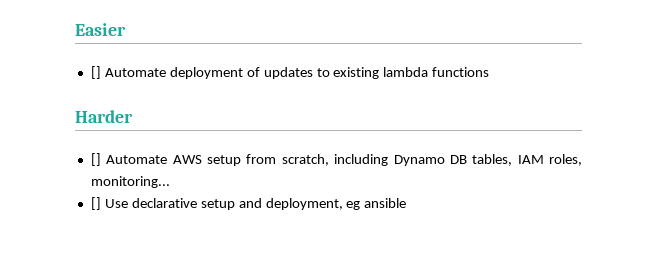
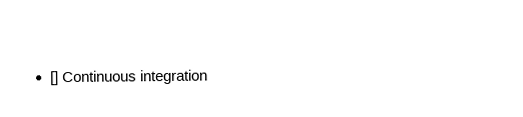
- Easier
- [] Automate deployment of updates to existing lambda functions
- Harder
- [] Automate AWS setup from scratch, including Dynamo DB tables, IAM roles, monitoring...
- [] Use declarative setup and deployment, eg ansible
+ [] Continuous integration

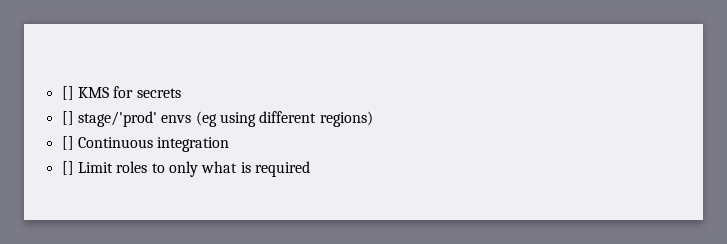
+ [] KMS for secrets
+ [] stage/'prod' envs (eg using different regions)
  [] Continuous integration
+ [] Limit roles to only what is required

